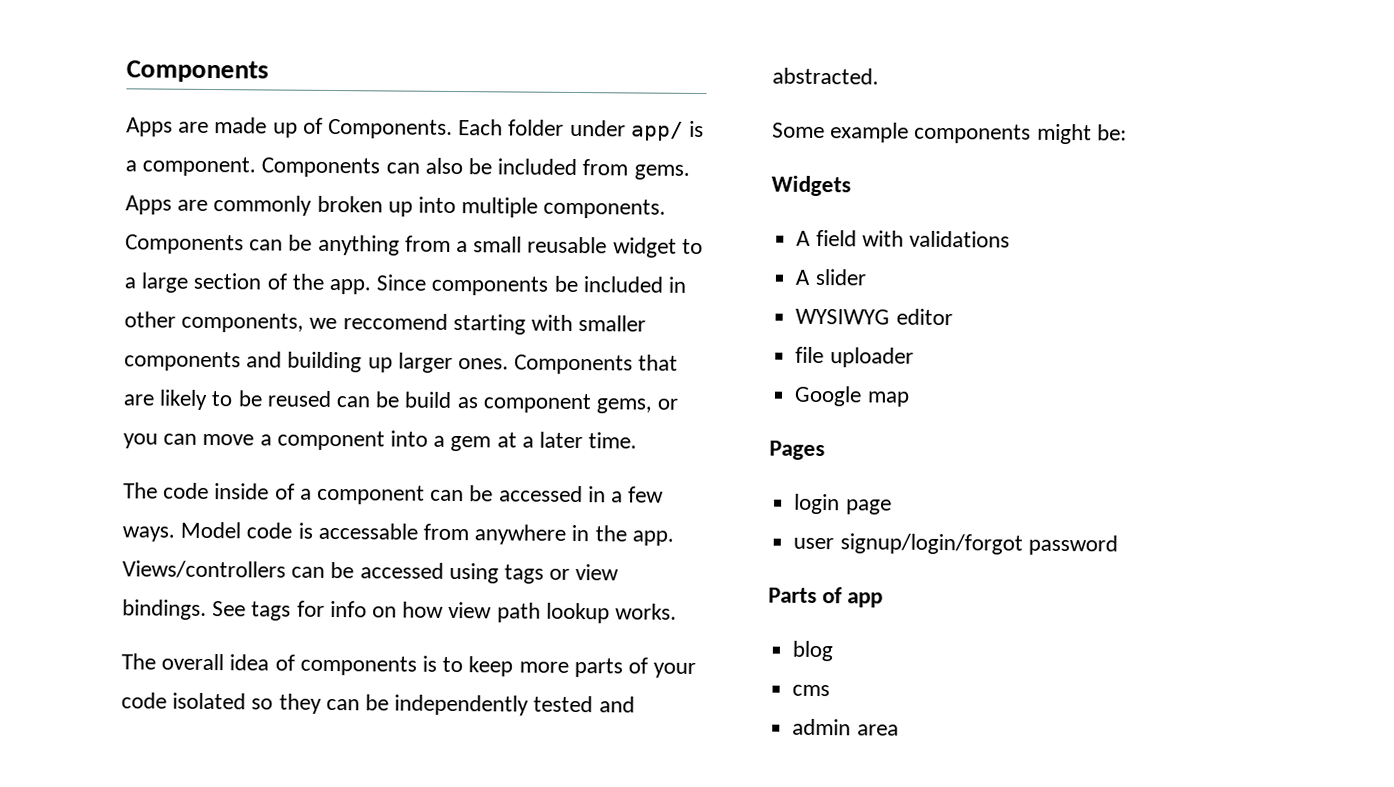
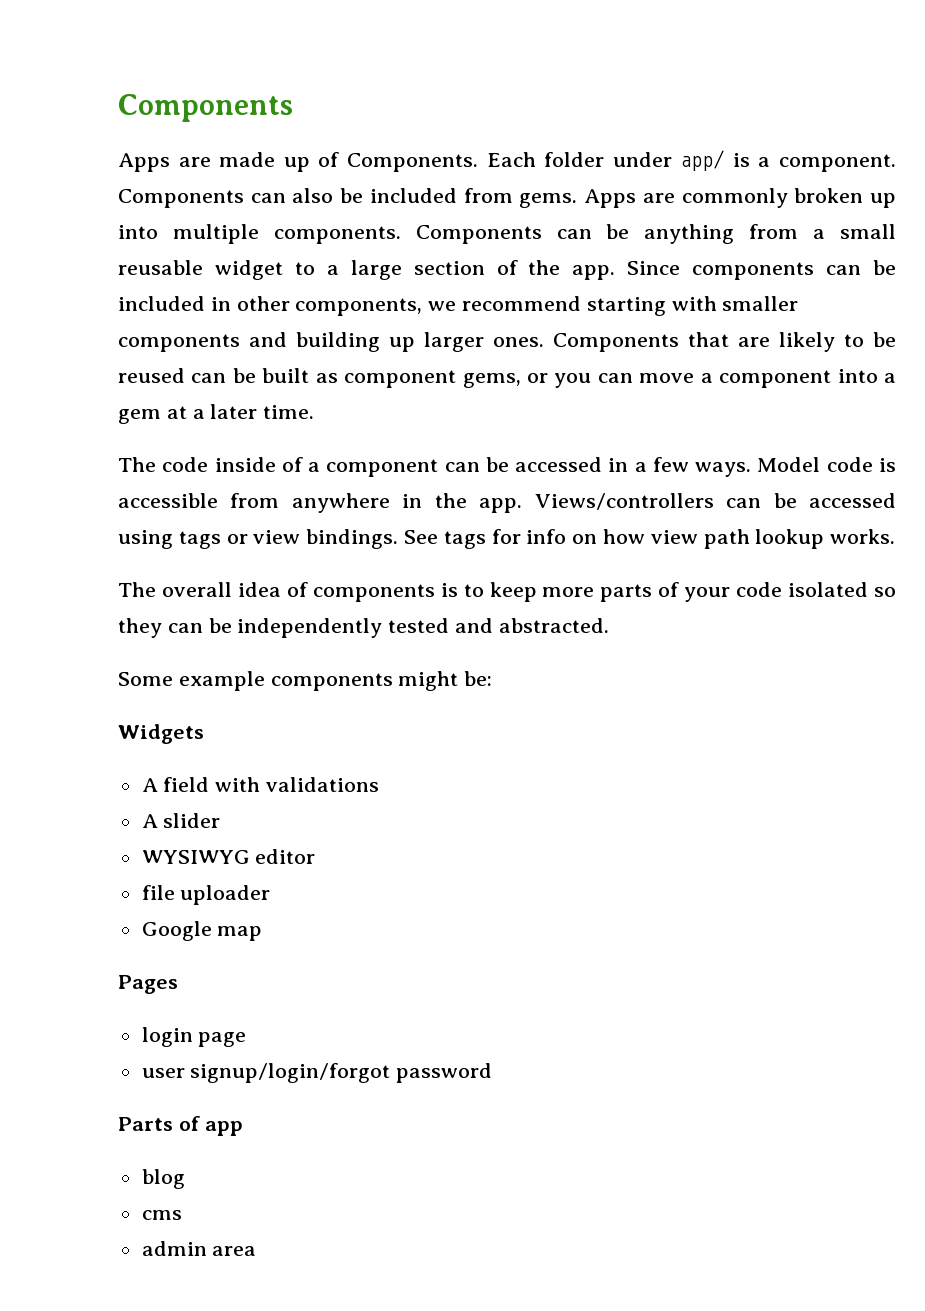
- Since components be included in other components, we reccomend starting with smaller components and building up larger ones.
+ Since components can be included in other components, we recommend starting with smaller components and building up larger ones.
- Components that are likely to be reused can be build as component gems, or you can move a component into a gem at a later time.
+ Components that are likely to be reused can be built as component gems, or you can move a component into a gem at a later time.
- Model code is accessable from anywhere in the app.
+ Model code is accessible from anywhere in the app.

